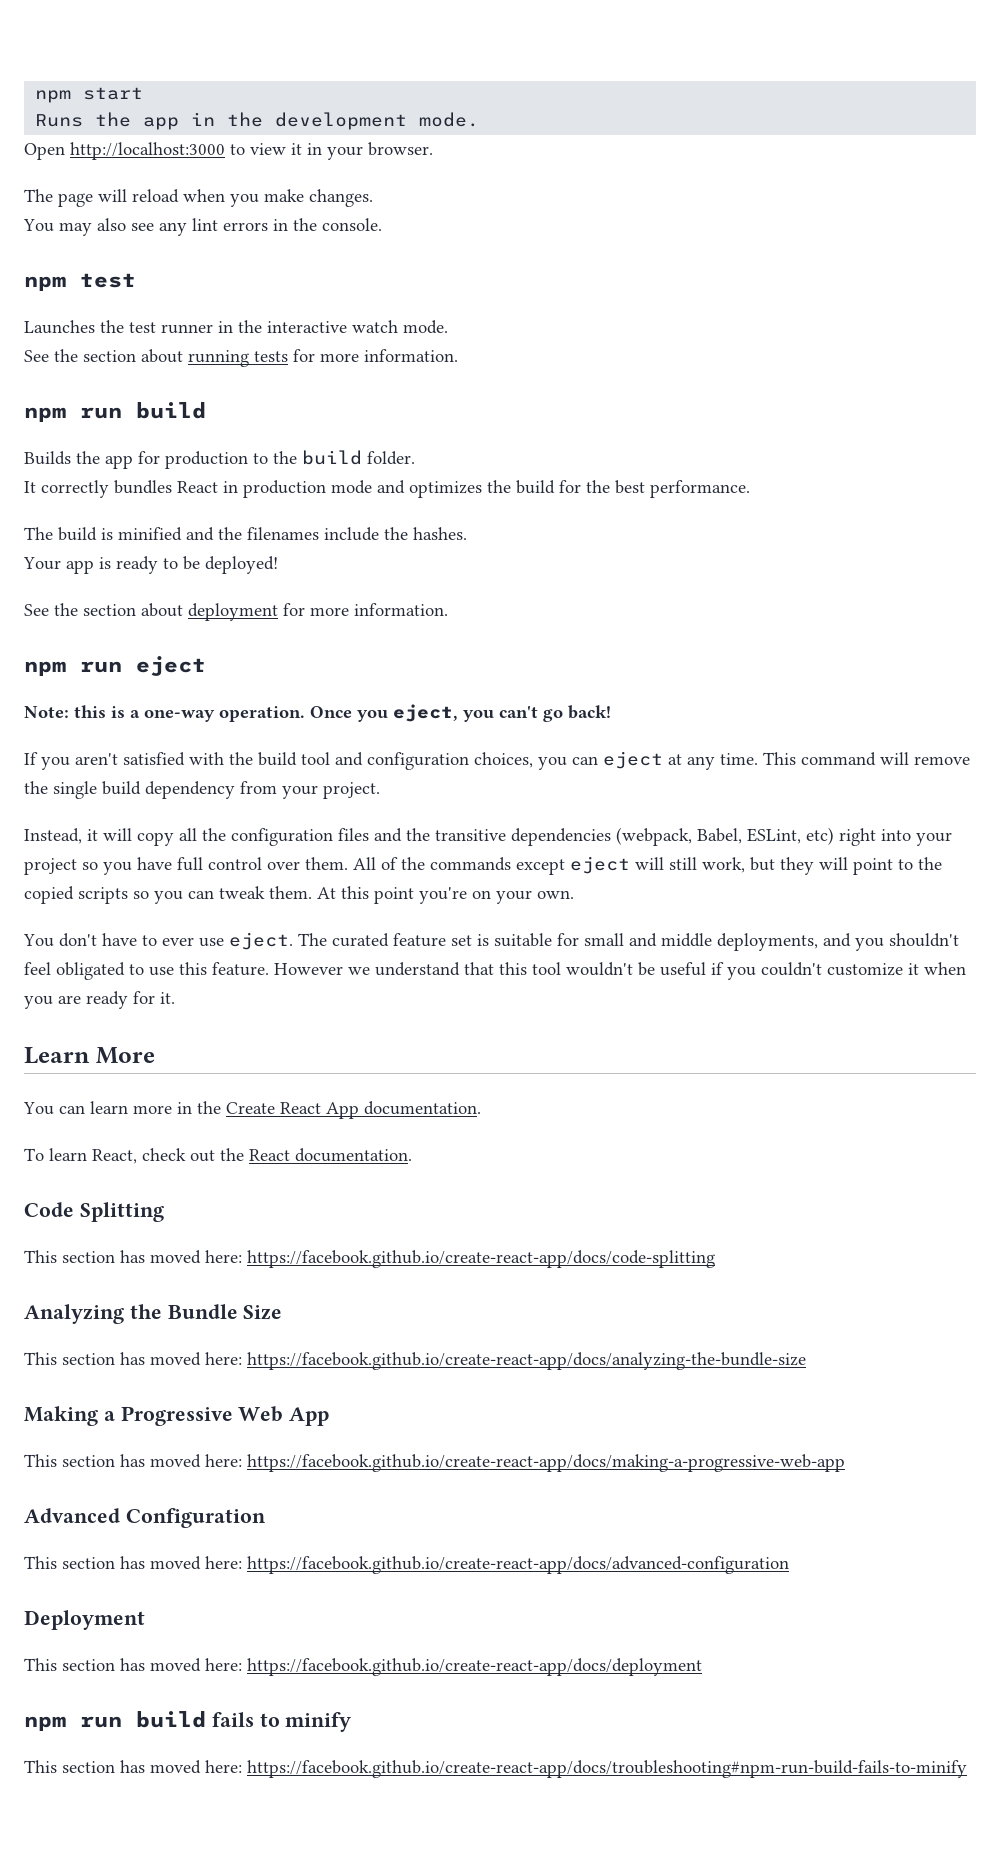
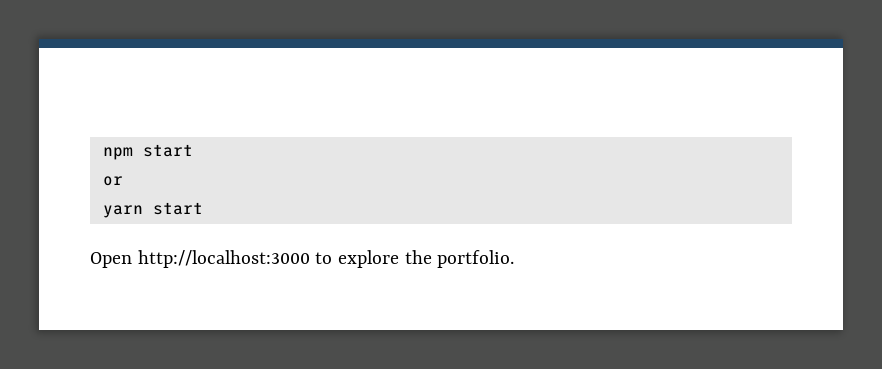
- Runs the app in the development mode.
- Open http://localhost:3000 to view it in your browser.
- The page will reload when you make changes.
- You may also see any lint errors in the console.
- npm test
- Launches the test runner in the interactive watch mode.
- See the section about running tests for more information.
- npm run build
- Builds the app for production to the build folder.
- It correctly bundles React in production mode and optimizes the build for the best performance.
- The build is minified and the filenames include the hashes.
- Your app is ready to be deployed!
- See the section about deployment for more information.
- npm run eject
- Note: this is a one-way operation. Once you eject, you can't go back!
- If you aren't satisfied with the build tool and configuration choices, you can eject at any time. This command will remove the single build dependency from your project.
- Instead, it will copy all the configuration files and the transitive dependencies (webpack, Babel, ESLint, etc) right into your project so you have full control over them. All of the commands except eject will still work, but they will point to the copied scripts so you can tweak them. At this point you're on your own.
- You don't have to ever use eject. The curated feature set is suitable for small and middle deployments, and you shouldn't feel obligated to use this feature. However we understand that this tool wouldn't be useful if you couldn't customize it when you are ready for it.
- Learn More
- You can learn more in the Create React App documentation.
- To learn React, check out the React documentation.
- Code Splitting
- This section has moved here: https://facebook.github.io/create-react-app/docs/code-splitting
- Analyzing the Bundle Size
- This section has moved here: https://facebook.github.io/create-react-app/docs/analyzing-the-bundle-size
- Making a Progressive Web App
- This section has moved here: https://facebook.github.io/create-react-app/docs/making-a-progressive-web-app
- Advanced Configuration
- This section has moved here: https://facebook.github.io/create-react-app/docs/advanced-configuration
- Deployment
- This section has moved here: https://facebook.github.io/create-react-app/docs/deployment
- npm run build fails to minify
- This section has moved here: https://facebook.github.io/create-react-app/docs/troubleshooting#npm-run-build-fails-to-minify
+ or
+ yarn start
+ Open http://localhost:3000 to explore the portfolio.

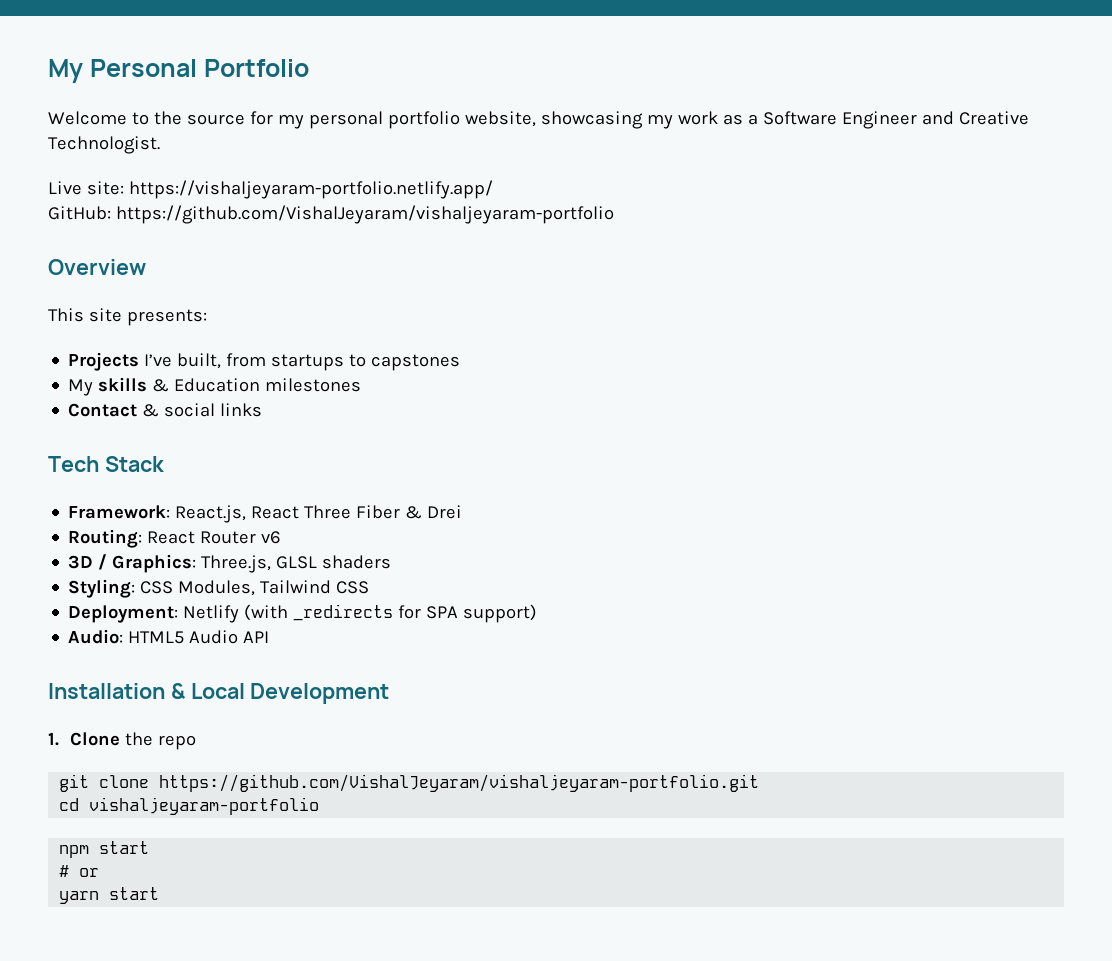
+ My Personal Portfolio
+ Welcome to the source for my personal portfolio website, showcasing my work as a Software Engineer and Creative Technologist.
+ Live site: https://vishaljeyaram-portfolio.netlify.app/
+ GitHub: https://github.com/VishalJeyaram/vishaljeyaram-portfolio
+ Overview
+ This site presents:
+ Projects I’ve built, from startups to capstones
+ My skills & Education milestones
+ Contact & social links
+ Tech Stack
+ Framework: React.js, React Three Fiber & Drei
+ Routing: React Router v6
+ 3D / Graphics: Three.js, GLSL shaders
+ Styling: CSS Modules, Tailwind CSS
+ Deployment: Netlify (with _redirects for SPA support)
+ Audio: HTML5 Audio API
+ Installation & Local Development
+ 1. Clone the repo
+ git clone https://github.com/VishalJeyaram/vishaljeyaram-portfolio.git
+ cd vishaljeyaram-portfolio
- or
+ # or
- Open http://localhost:3000 to explore the portfolio.

